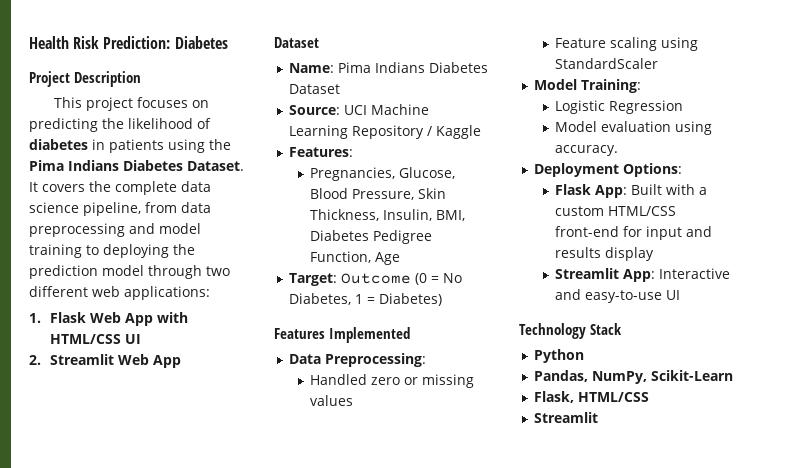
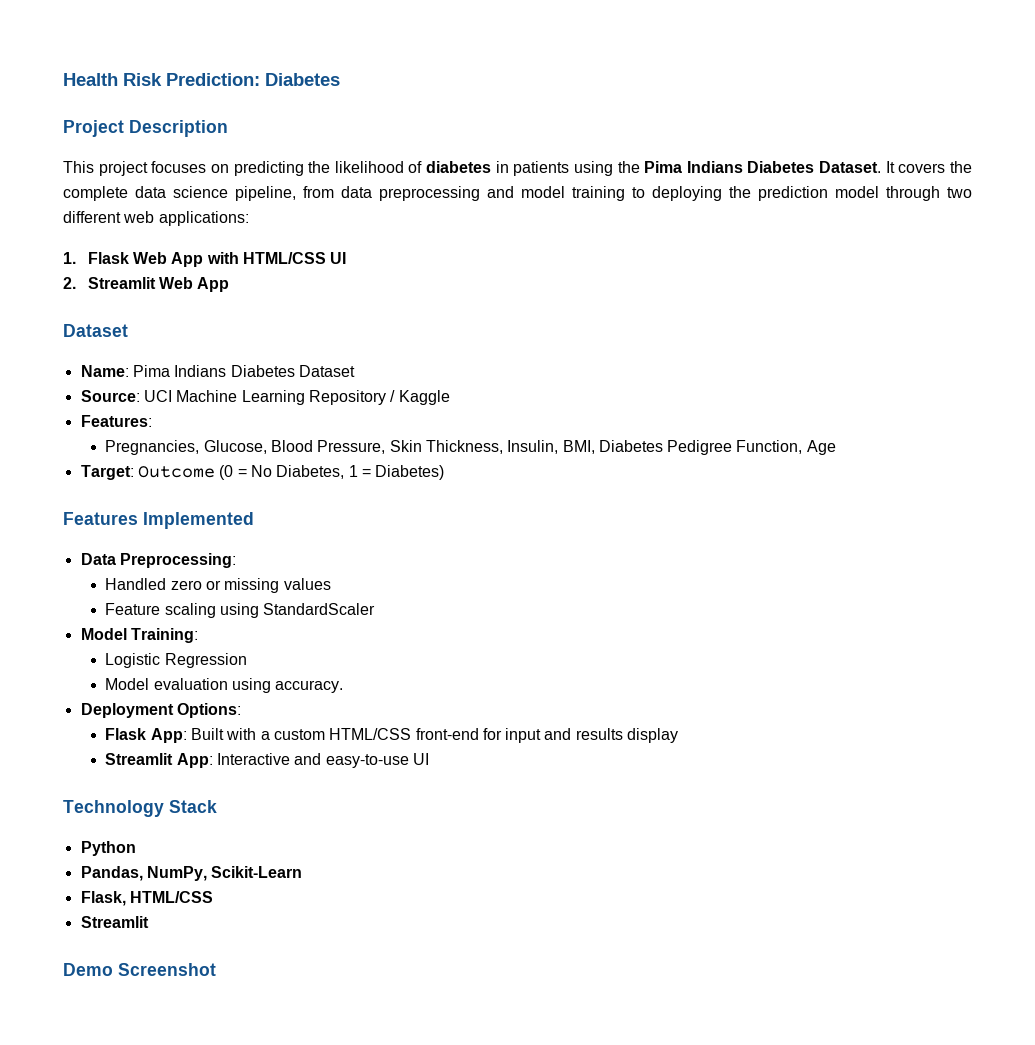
+ Demo Screenshot

